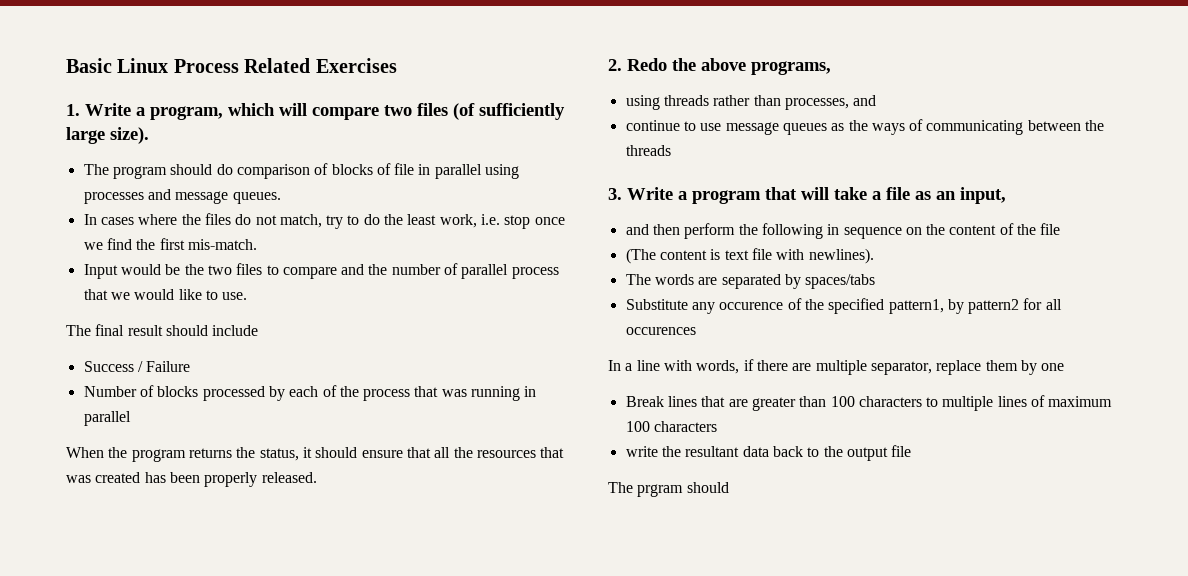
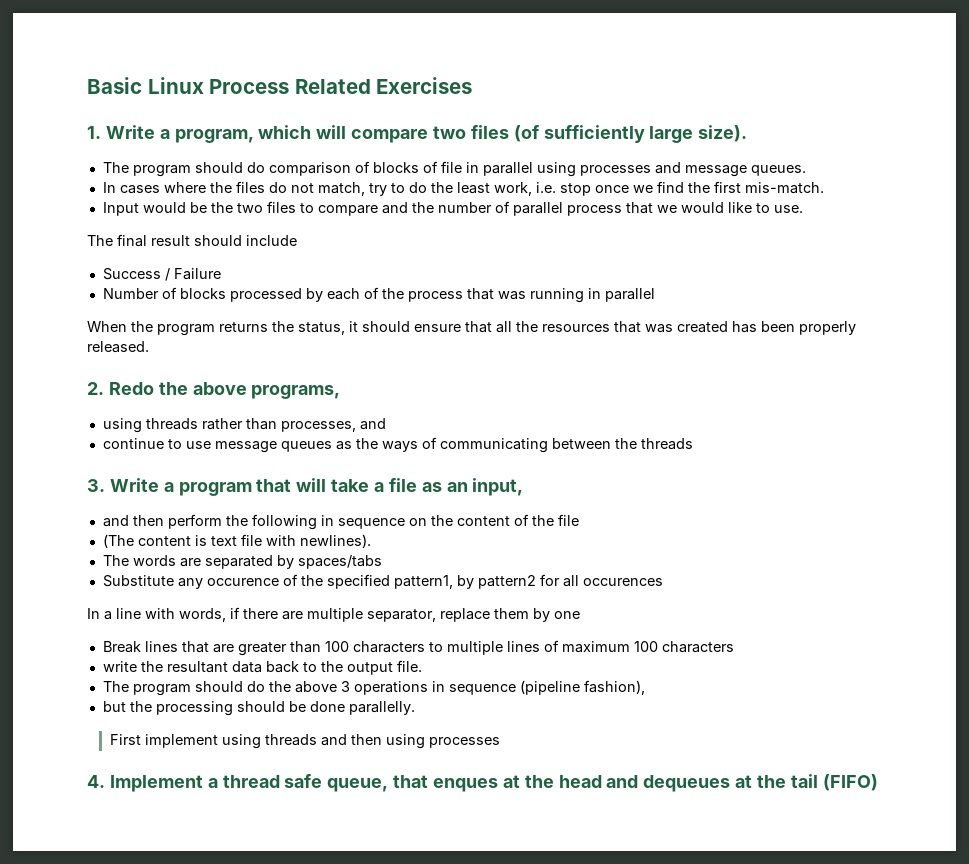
- write the resultant data back to the output file
- The prgram should
+ write the resultant data back to the output file.
+ The program should do the above 3 operations in sequence (pipeline fashion),
+ but the processing should be done parallelly.
+ First implement using threads and then using processes
+ 4. Implement a thread safe queue, that enques at the head and dequeues at the tail (FIFO)

